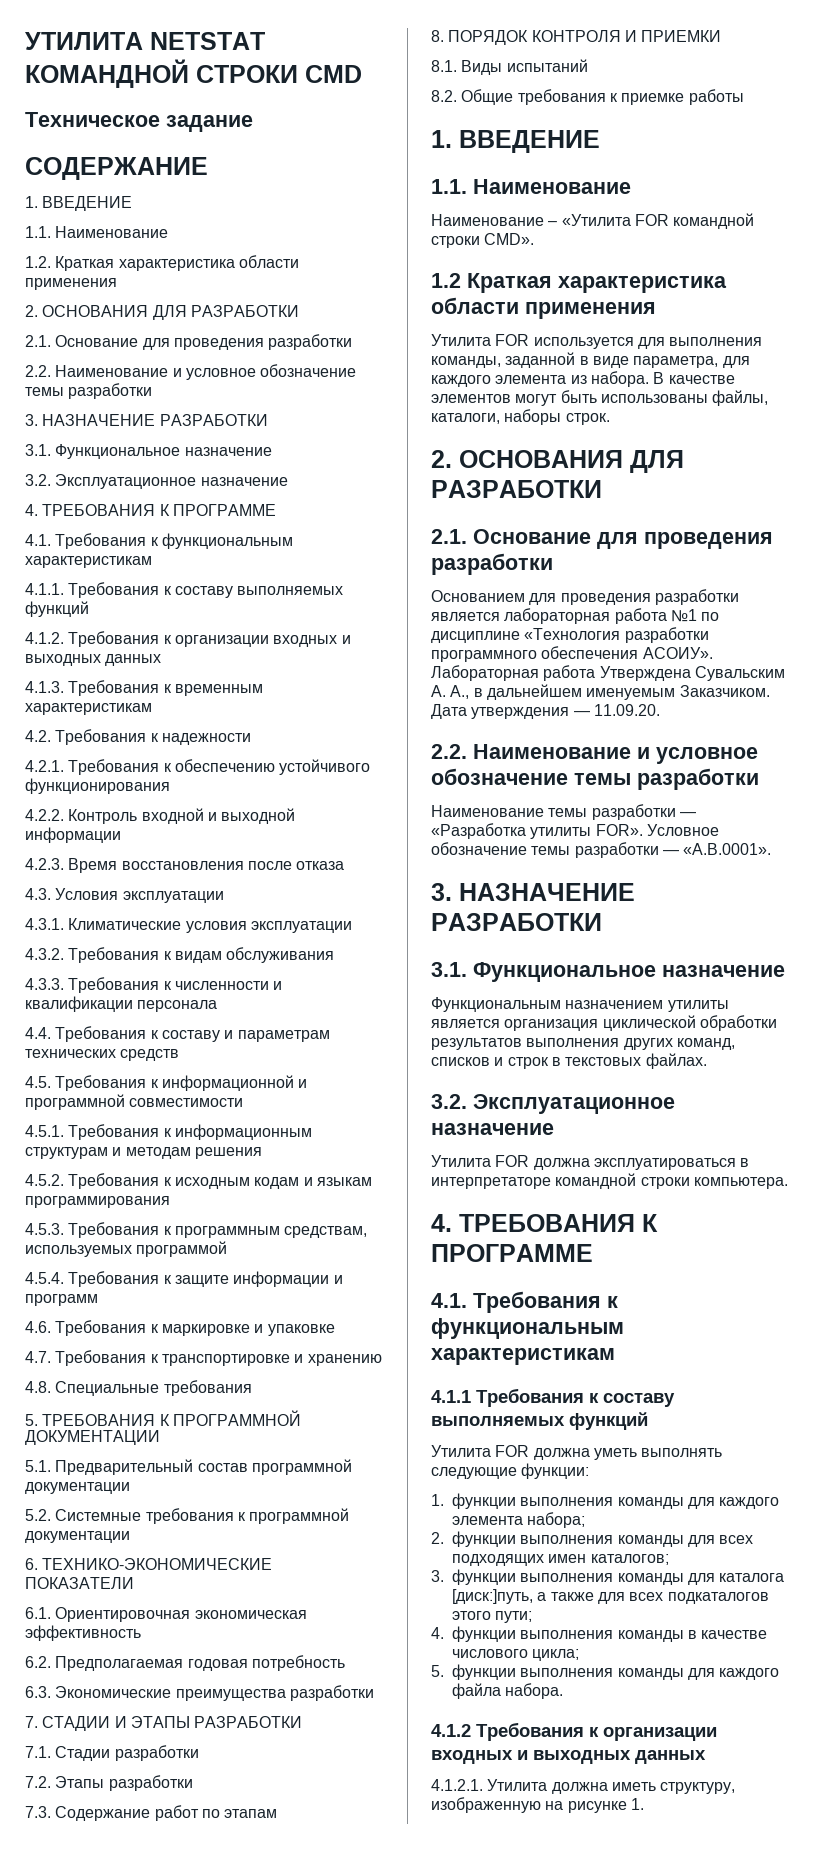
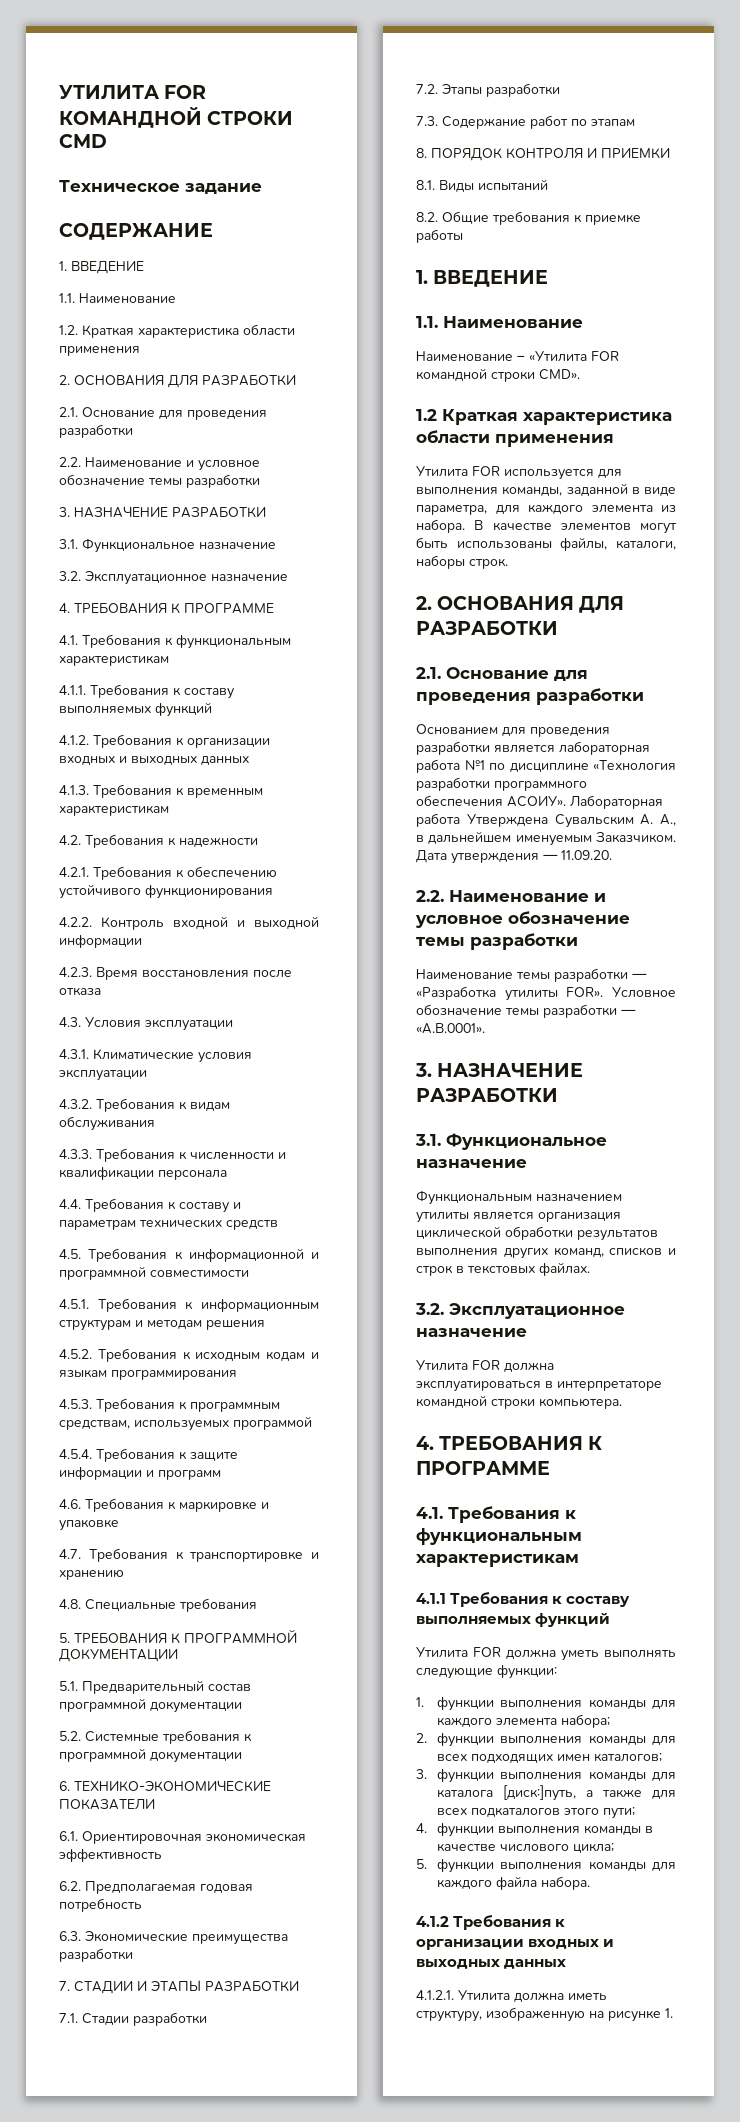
- УТИЛИТА NETSTAT КОМАНДНОЙ СТРОКИ CMD
+ УТИЛИТА FOR КОМАНДНОЙ СТРОКИ CMD

